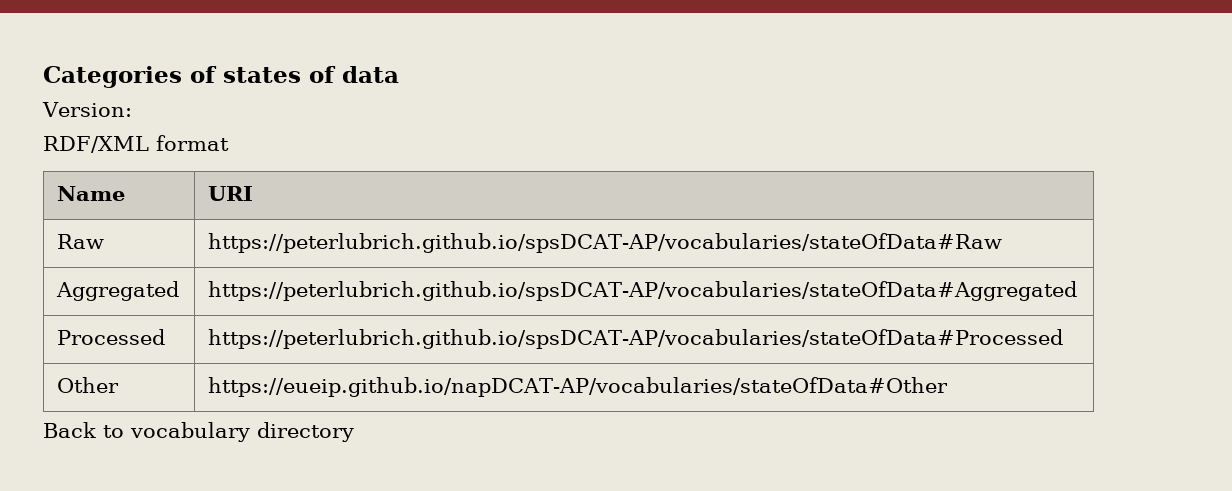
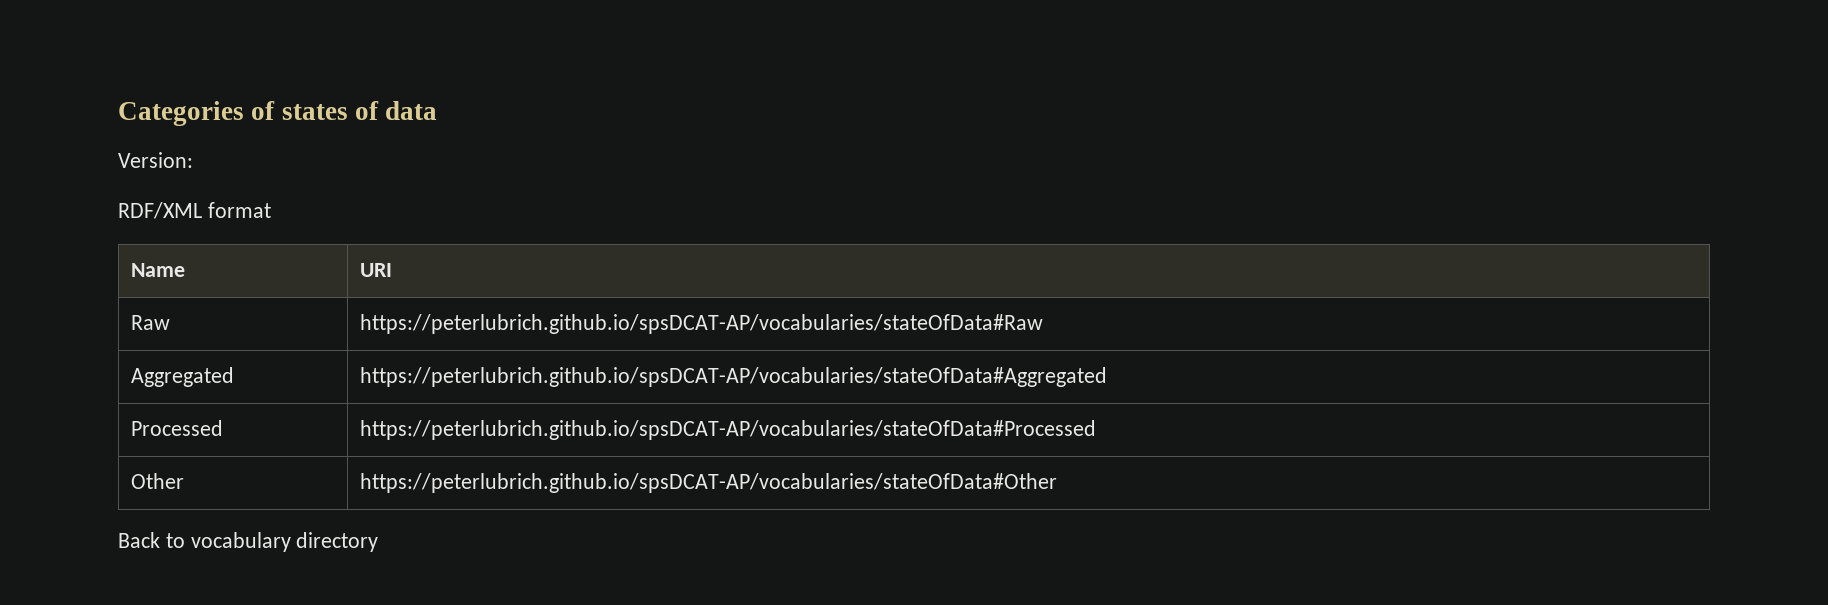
- Other | https://eueip.github.io/napDCAT-AP/vocabularies/stateOfData#Other
+ Other | https://peterlubrich.github.io/spsDCAT-AP/vocabularies/stateOfData#Other

